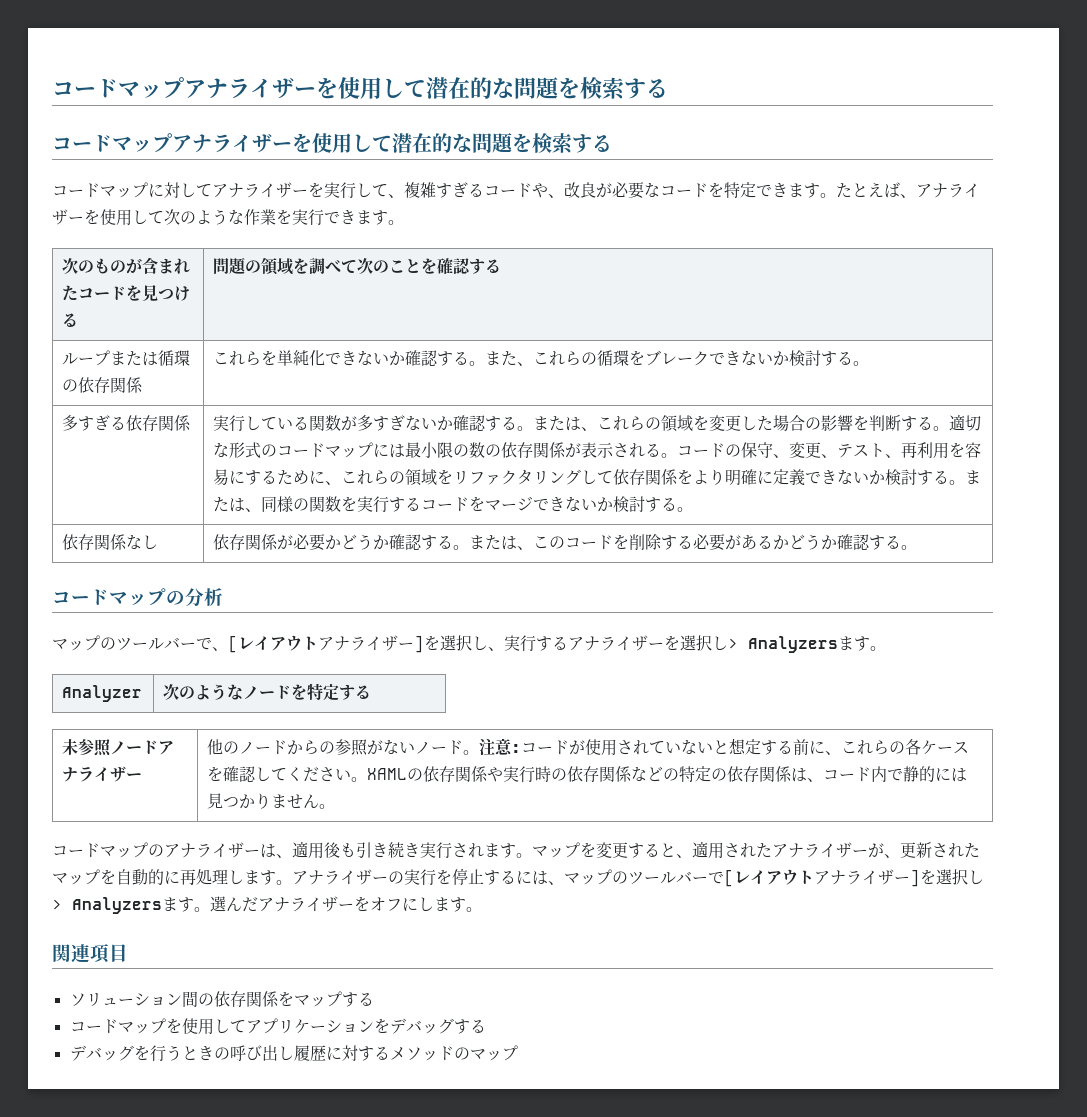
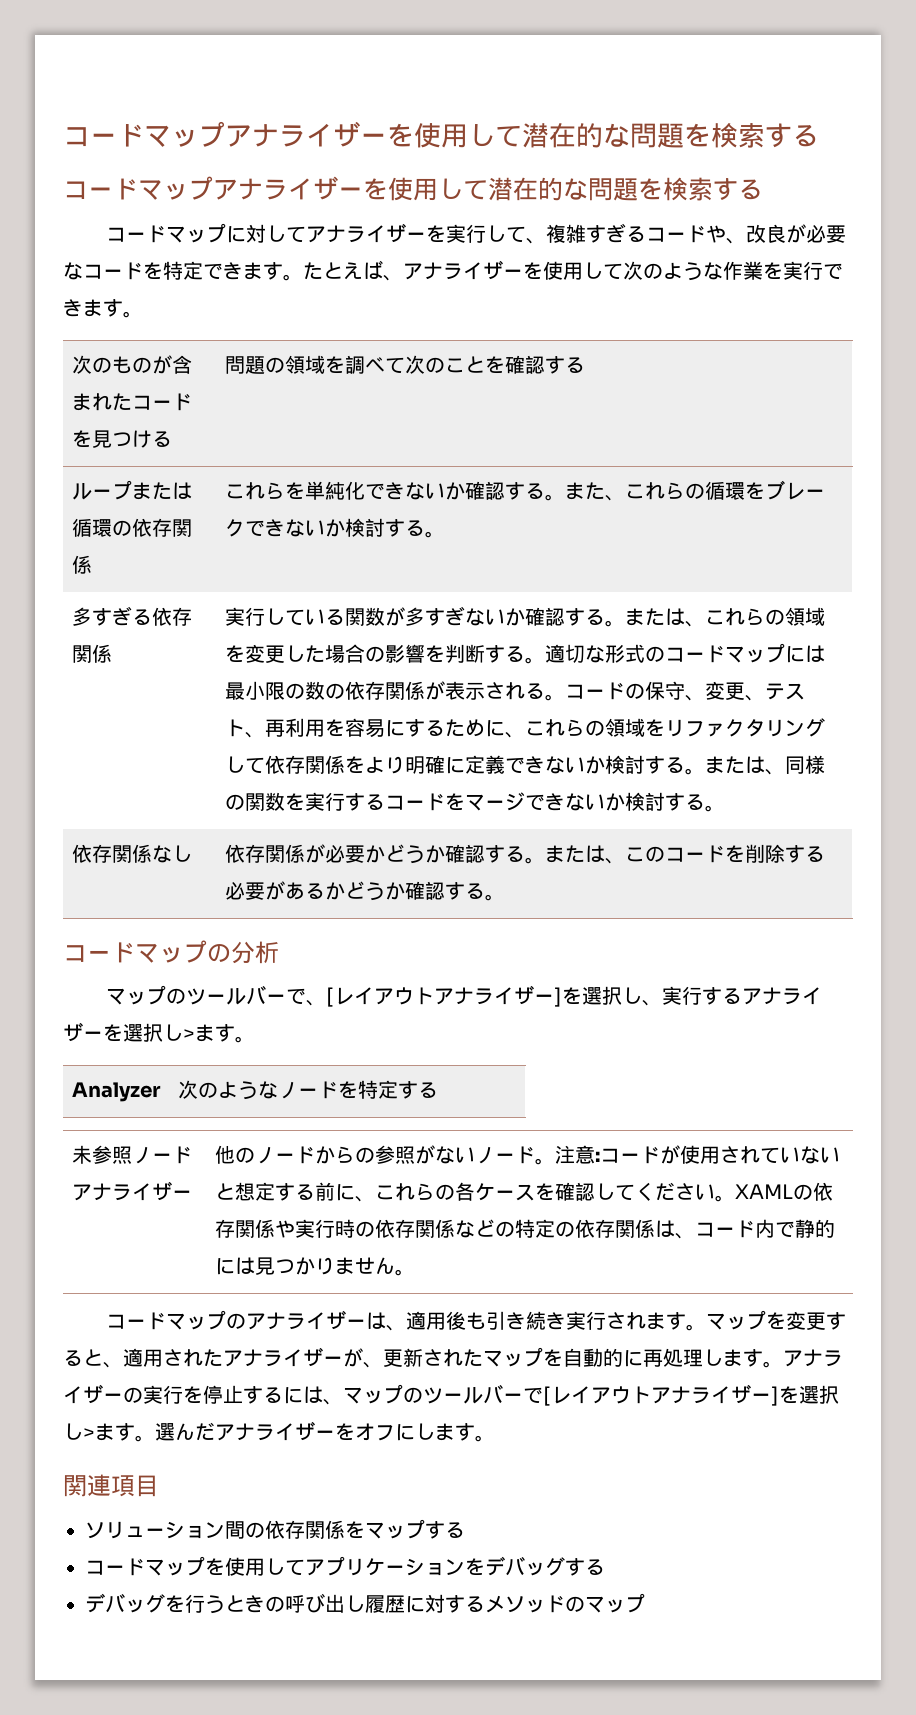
- マップのツールバーで、[レイアウトアナライザー]を選択し、実行するアナライザーを選択し> Analyzersます。
+ マップのツールバーで、[レイアウトアナライザー]を選択し、実行するアナライザーを選択し>ます。
- アナライザーの実行を停止するには、マップのツールバーで[レイアウトアナライザー]を選択し> Analyzersます。
+ アナライザーの実行を停止するには、マップのツールバーで[レイアウトアナライザー]を選択し>ます。

